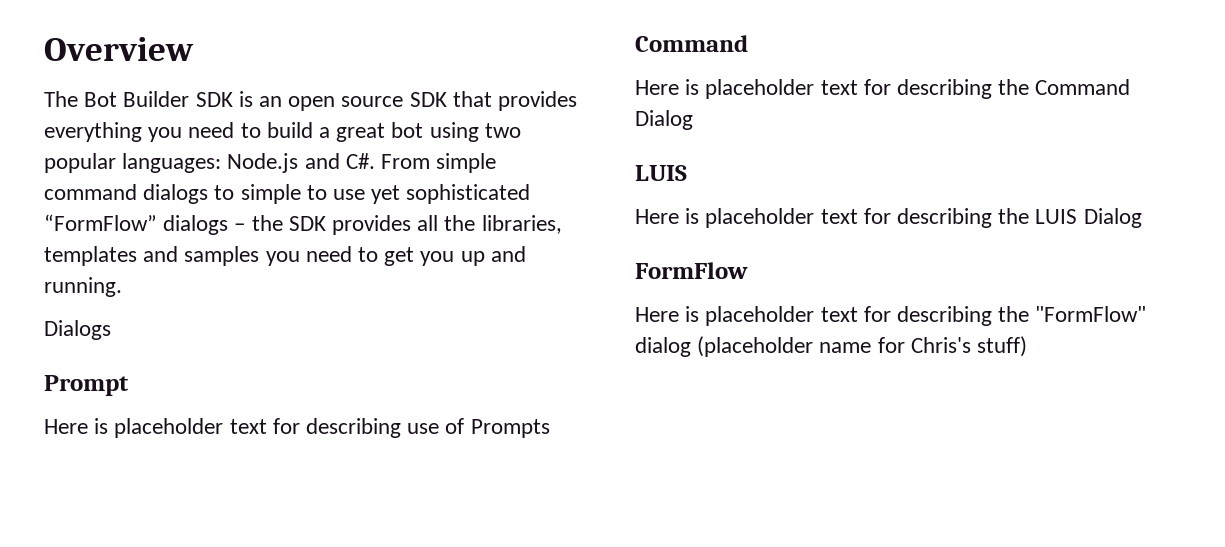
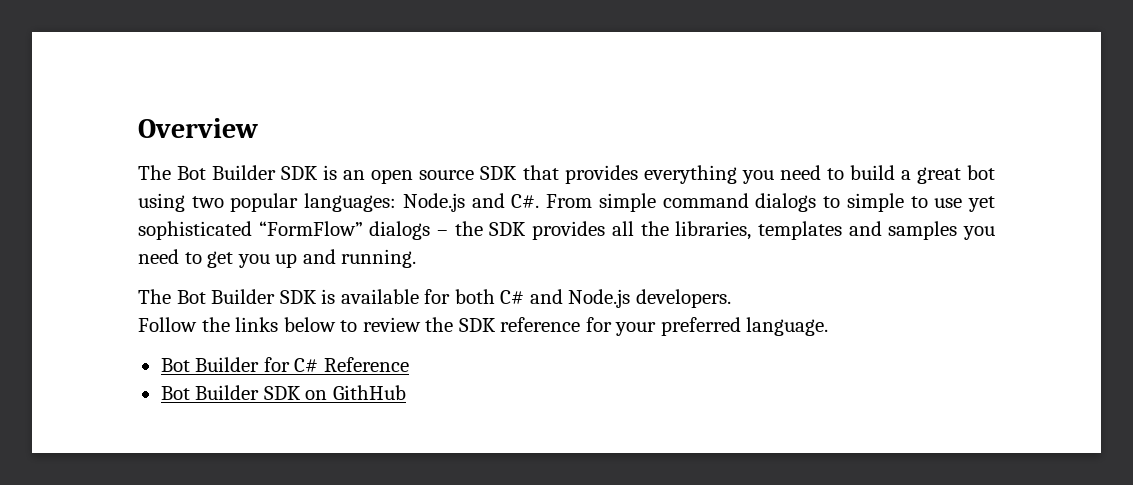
- Dialogs
- Prompt
- Here is placeholder text for describing use of Prompts
- Command
- Here is placeholder text for describing the Command Dialog
- LUIS
- Here is placeholder text for describing the LUIS Dialog
- FormFlow
- Here is placeholder text for describing the "FormFlow" dialog (placeholder name for Chris's stuff)
+ The Bot Builder SDK is available for both C# and Node.js developers.
+ Follow the links below to review the SDK reference for your preferred language.
+ Bot Builder for C# Reference
+ Bot Builder SDK on GithHub

